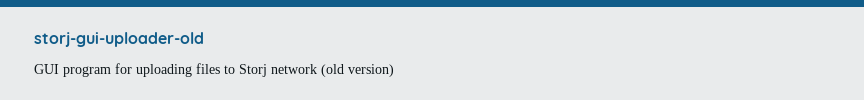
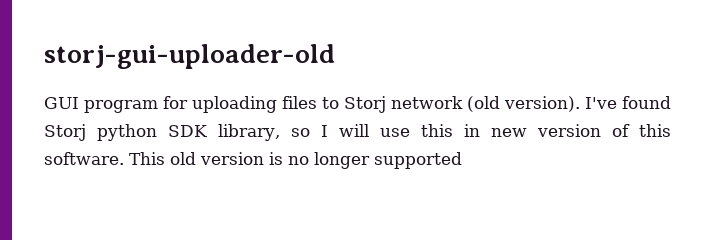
- GUI program for uploading files to Storj network (old version)
+ GUI program for uploading files to Storj network (old version). I've found Storj python SDK library, so I will use this in new version of this software. This old version is no longer supported

